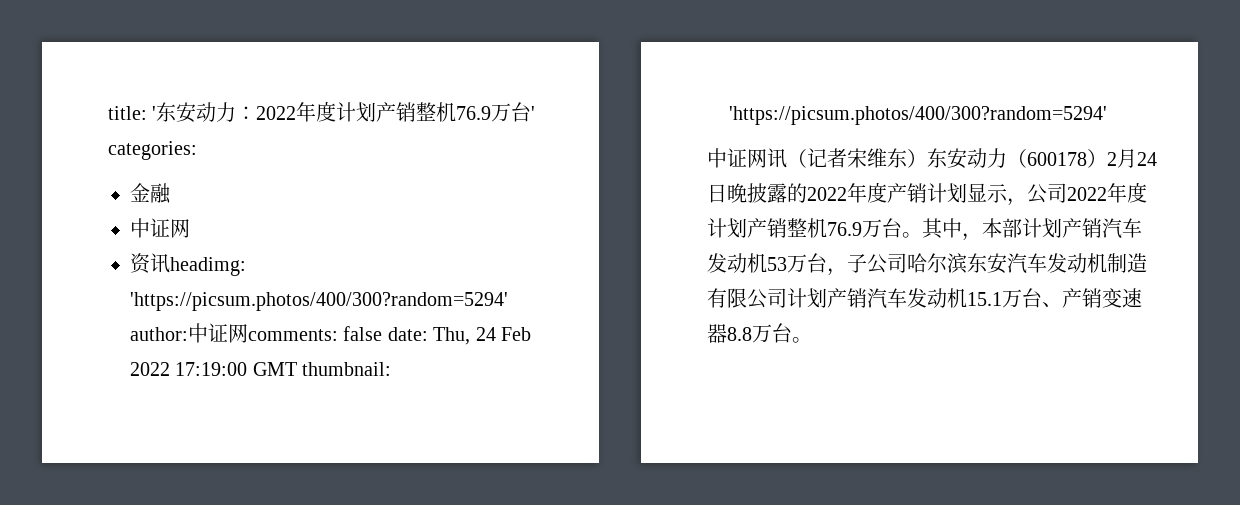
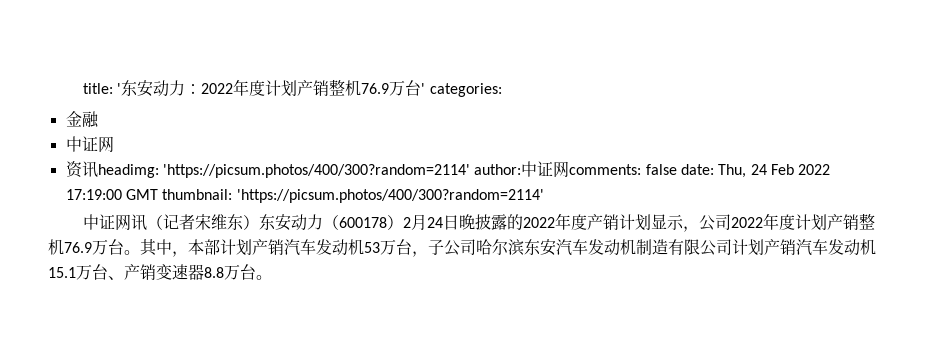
- 资讯headimg: 'https://picsum.photos/400/300?random=5294' author:中证网comments: false date: Thu, 24 Feb 2022 17:19:00 GMT thumbnail: 'https://picsum.photos/400/300?random=5294'
+ 资讯headimg: 'https://picsum.photos/400/300?random=2114' author:中证网comments: false date: Thu, 24 Feb 2022 17:19:00 GMT thumbnail: 'https://picsum.photos/400/300?random=2114'

